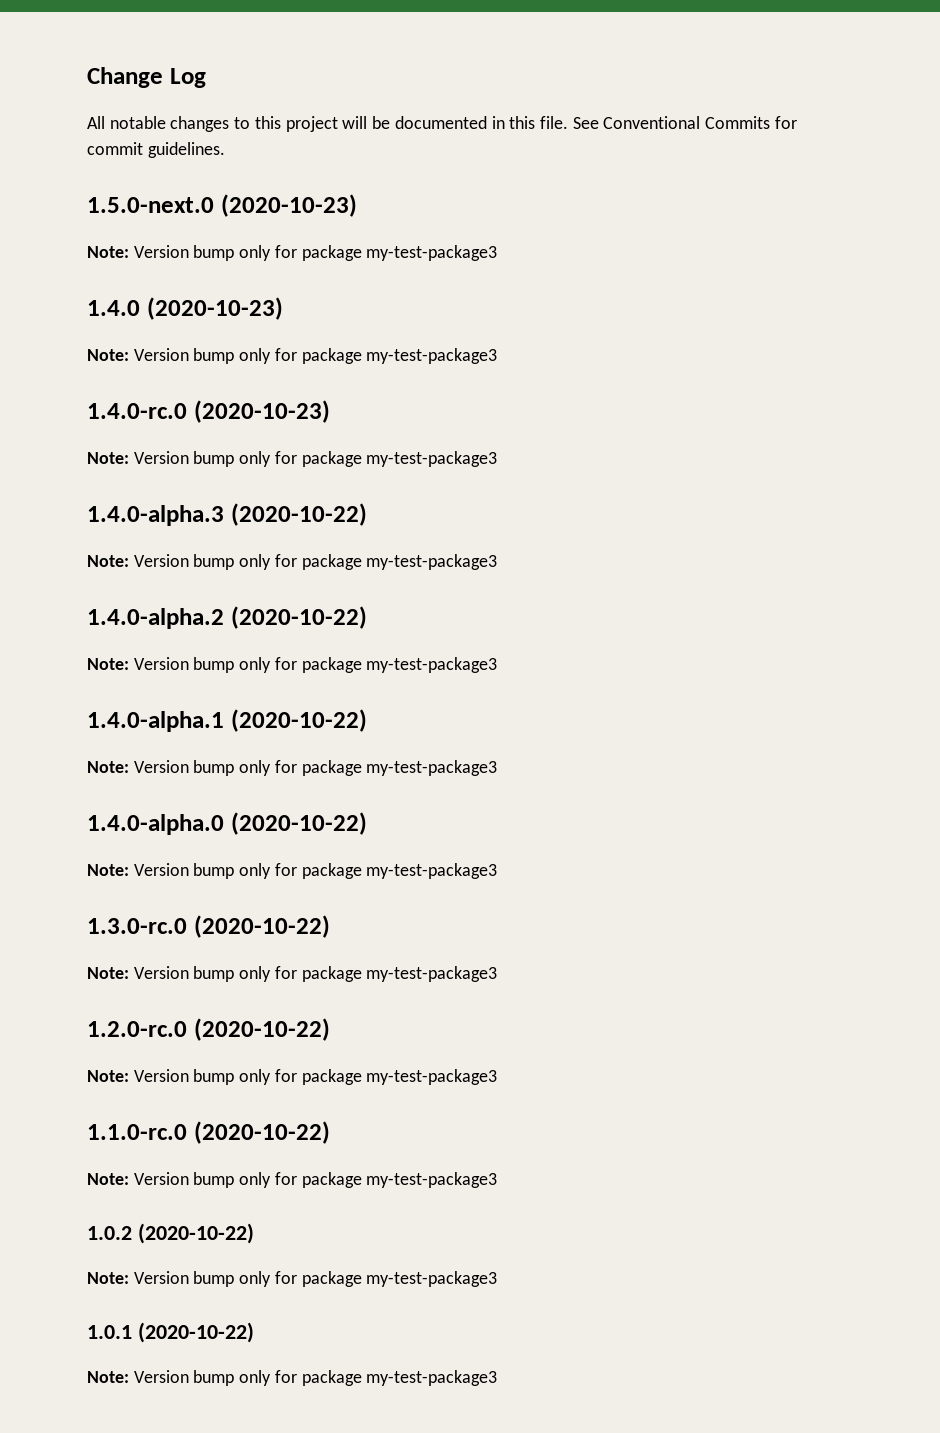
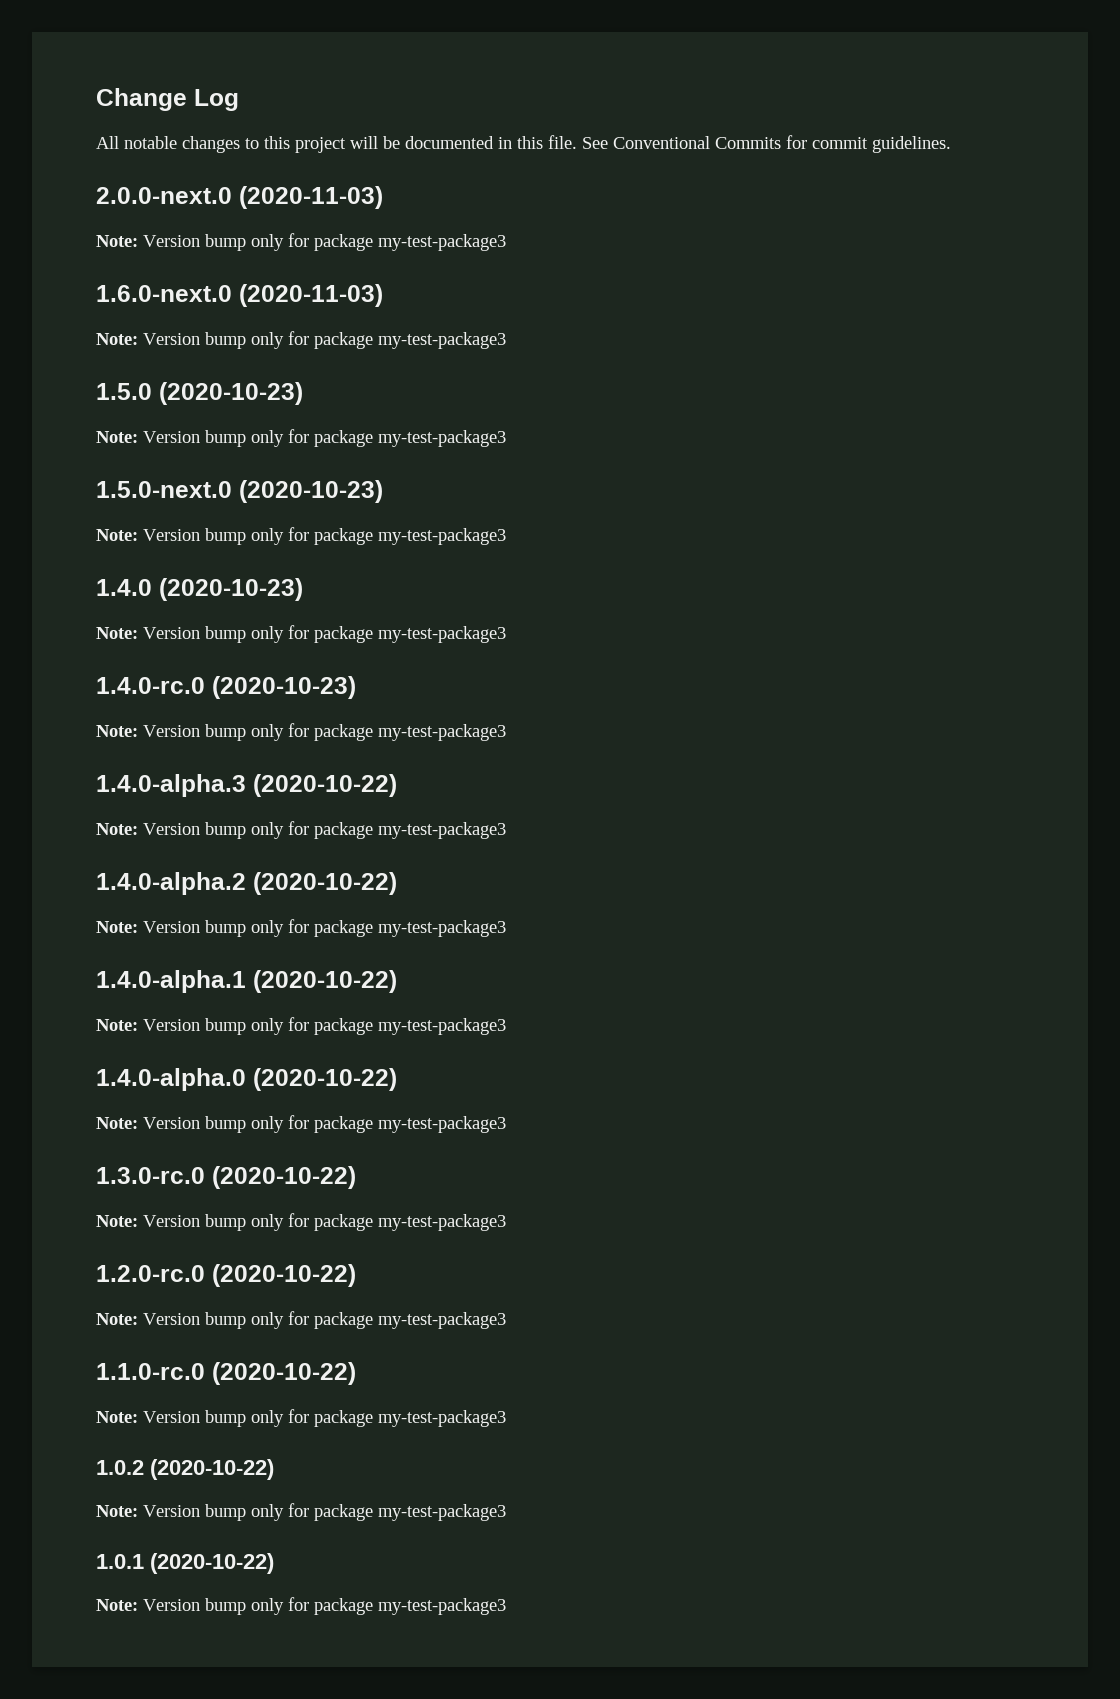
+ 2.0.0-next.0 (2020-11-03)
+ Note: Version bump only for package my-test-package3
+ 1.6.0-next.0 (2020-11-03)
+ Note: Version bump only for package my-test-package3
+ 1.5.0 (2020-10-23)
+ Note: Version bump only for package my-test-package3

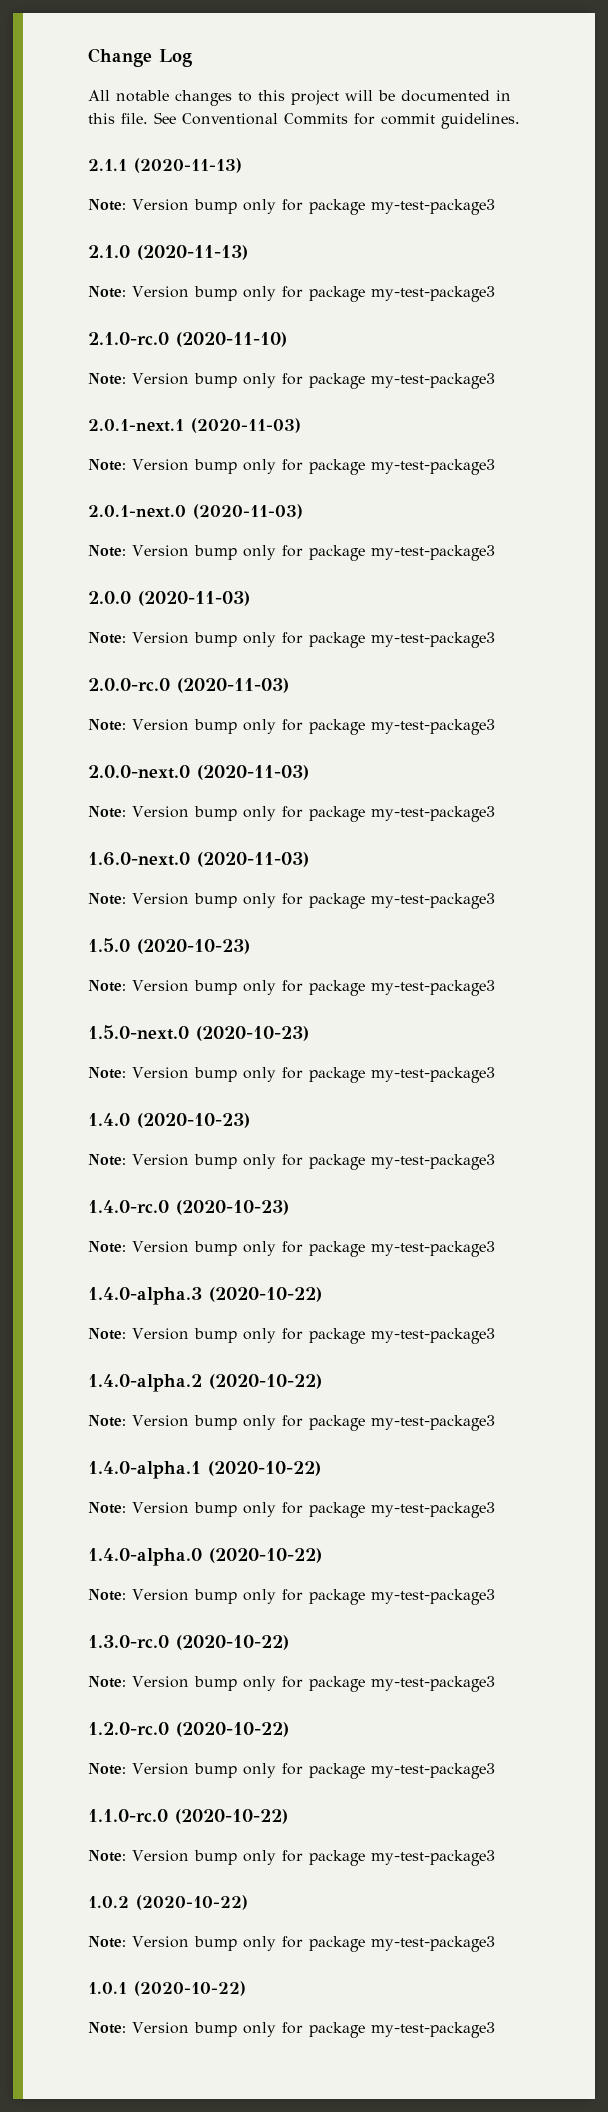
+ 2.1.1 (2020-11-13)
+ Note: Version bump only for package my-test-package3
+ 2.1.0 (2020-11-13)
+ Note: Version bump only for package my-test-package3
+ 2.1.0-rc.0 (2020-11-10)
+ Note: Version bump only for package my-test-package3
+ 2.0.1-next.1 (2020-11-03)
+ Note: Version bump only for package my-test-package3
+ 2.0.1-next.0 (2020-11-03)
+ Note: Version bump only for package my-test-package3
+ 2.0.0 (2020-11-03)
+ Note: Version bump only for package my-test-package3
+ 2.0.0-rc.0 (2020-11-03)
+ Note: Version bump only for package my-test-package3

